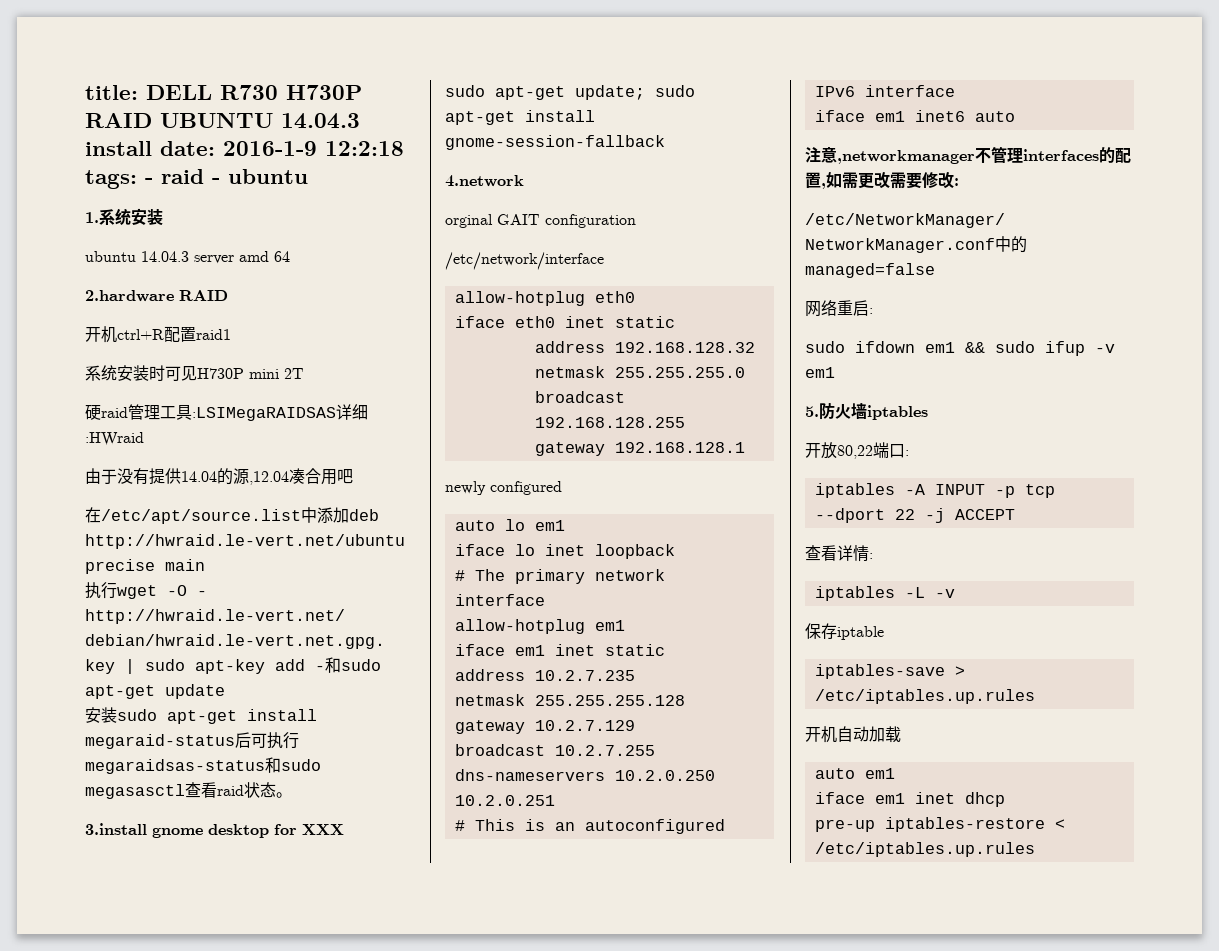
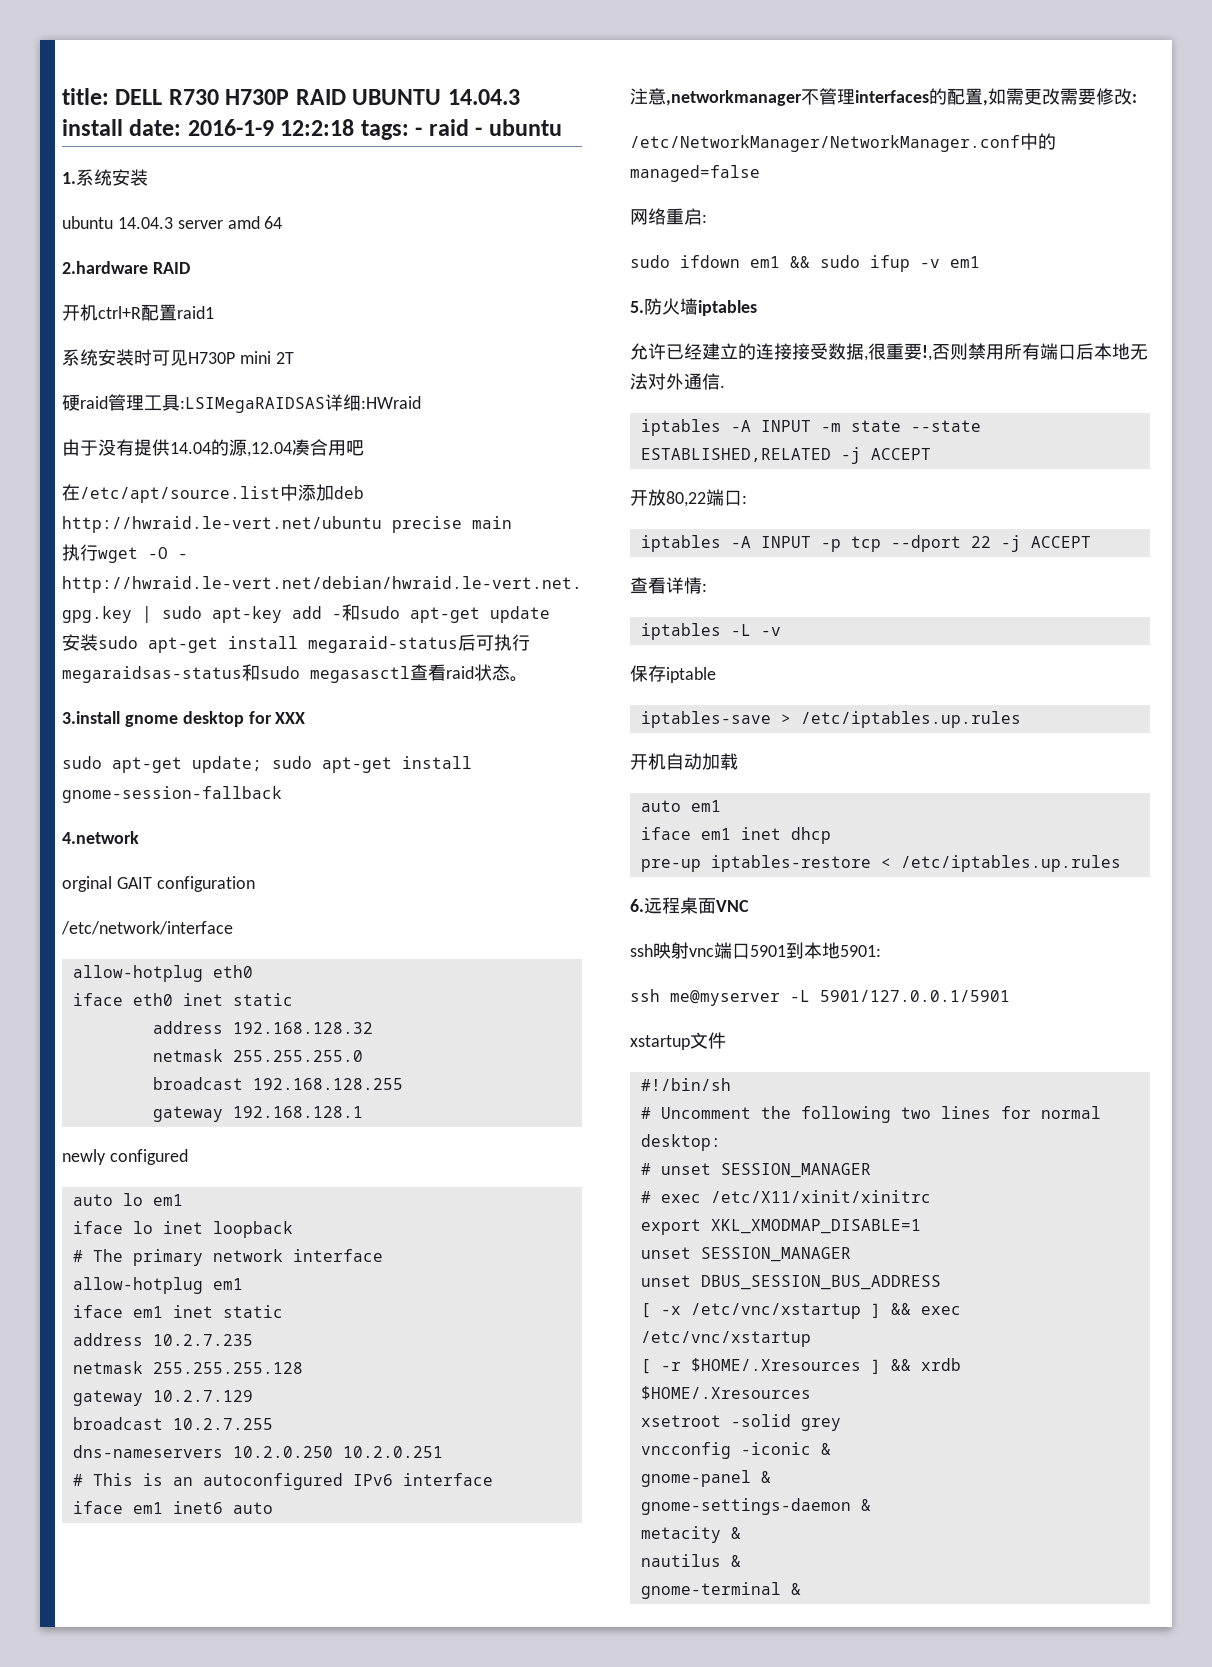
+ 允许已经建立的连接接受数据,很重要!,否则禁用所有端口后本地无法对外通信.
+ iptables -A INPUT -m state --state ESTABLISHED,RELATED -j ACCEPT
+ 6.远程桌面VNC
+ ssh映射vnc端口5901到本地5901:
+ ssh me@myserver -L 5901/127.0.0.1/5901
+ xstartup文件
+ #!/bin/sh
+ # Uncomment the following two lines for normal desktop:
+ # unset SESSION_MANAGER
+ # exec /etc/X11/xinit/xinitrc
+ export XKL_XMODMAP_DISABLE=1
+ unset SESSION_MANAGER
+ unset DBUS_SESSION_BUS_ADDRESS
+ [ -x /etc/vnc/xstartup ] && exec /etc/vnc/xstartup
+ [ -r $HOME/.Xresources ] && xrdb $HOME/.Xresources
+ xsetroot -solid grey
+ vncconfig -iconic &
+ gnome-panel &
+ gnome-settings-daemon &
+ metacity &
+ nautilus &
+ gnome-terminal &

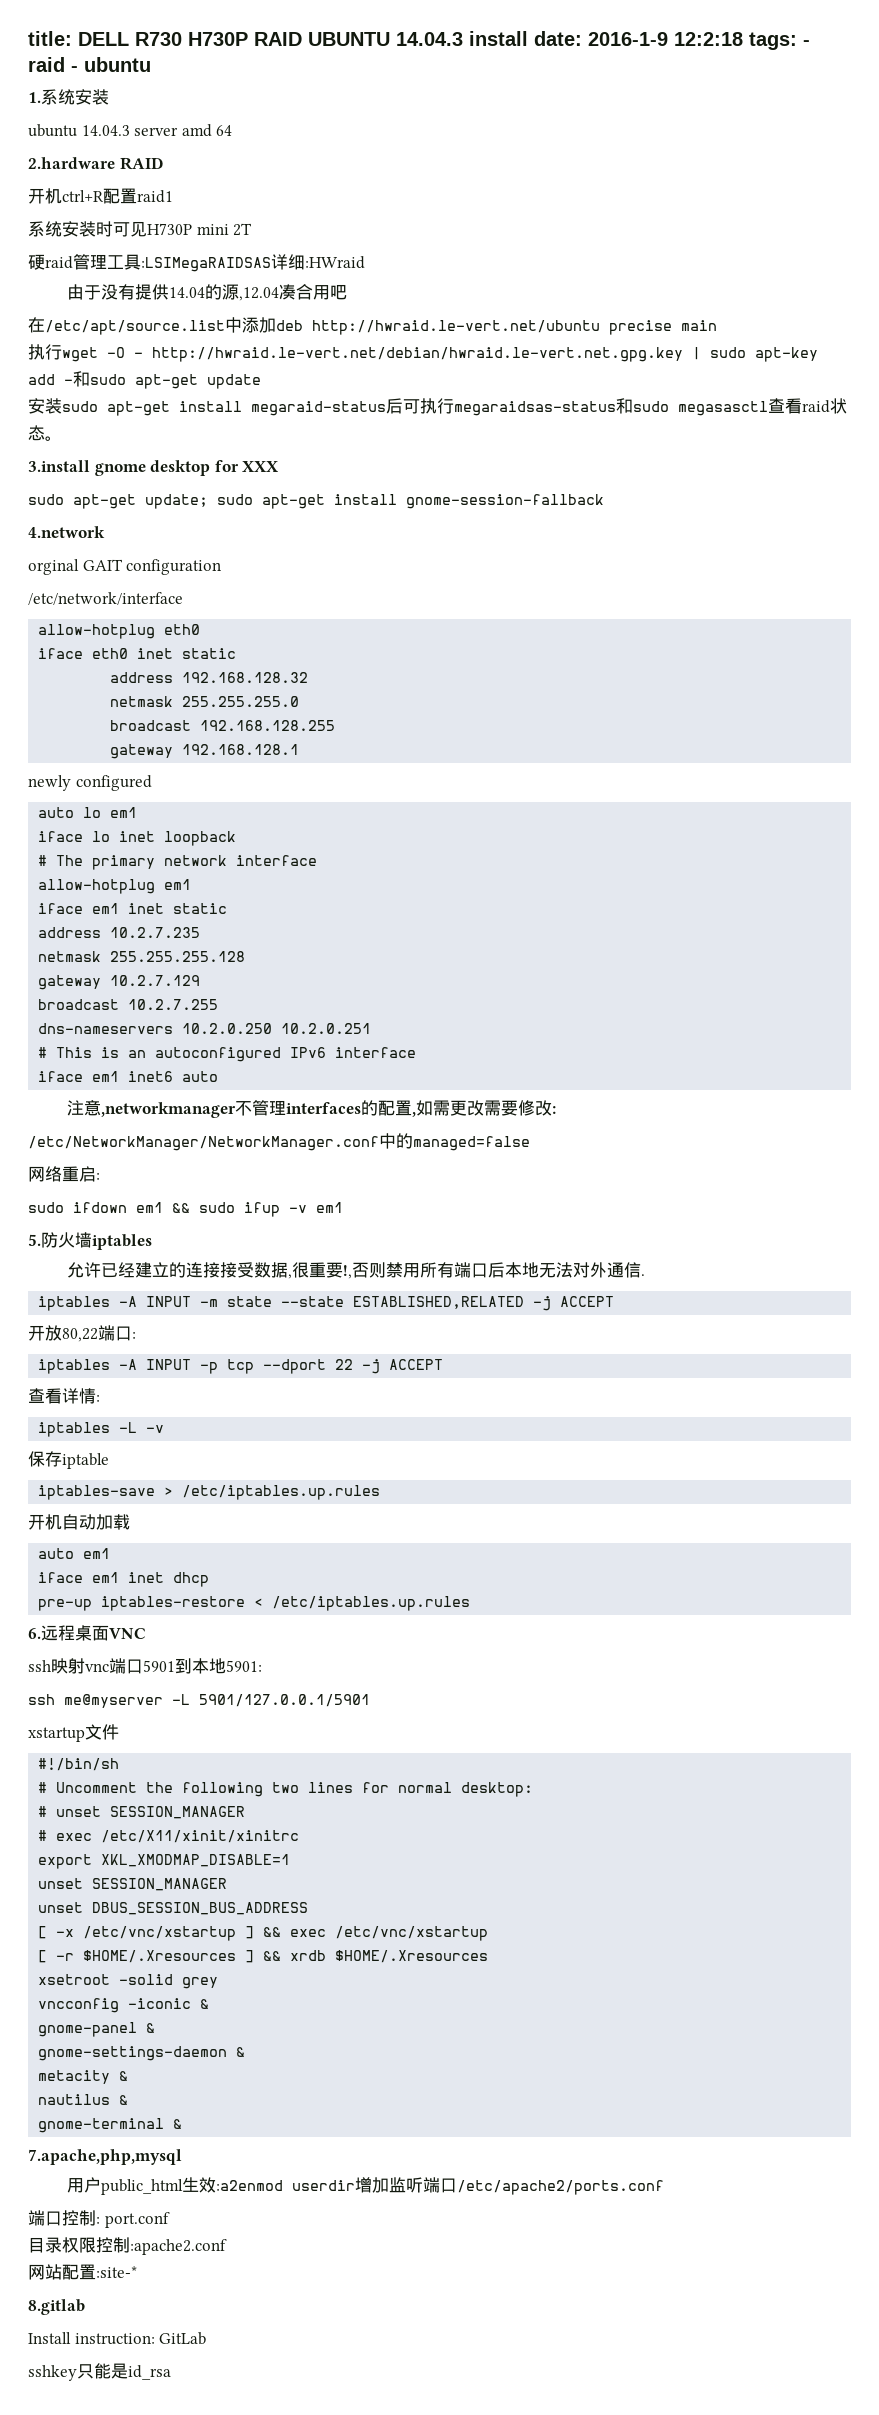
+ 7.apache,php,mysql
+ 用户public_html生效:a2enmod userdir增加监听端口/etc/apache2/ports.conf
+ 端口控制: port.conf
+ 目录权限控制:apache2.conf
+ 网站配置:site-*
+ 8.gitlab
+ Install instruction: GitLab
+ sshkey只能是id_rsa

